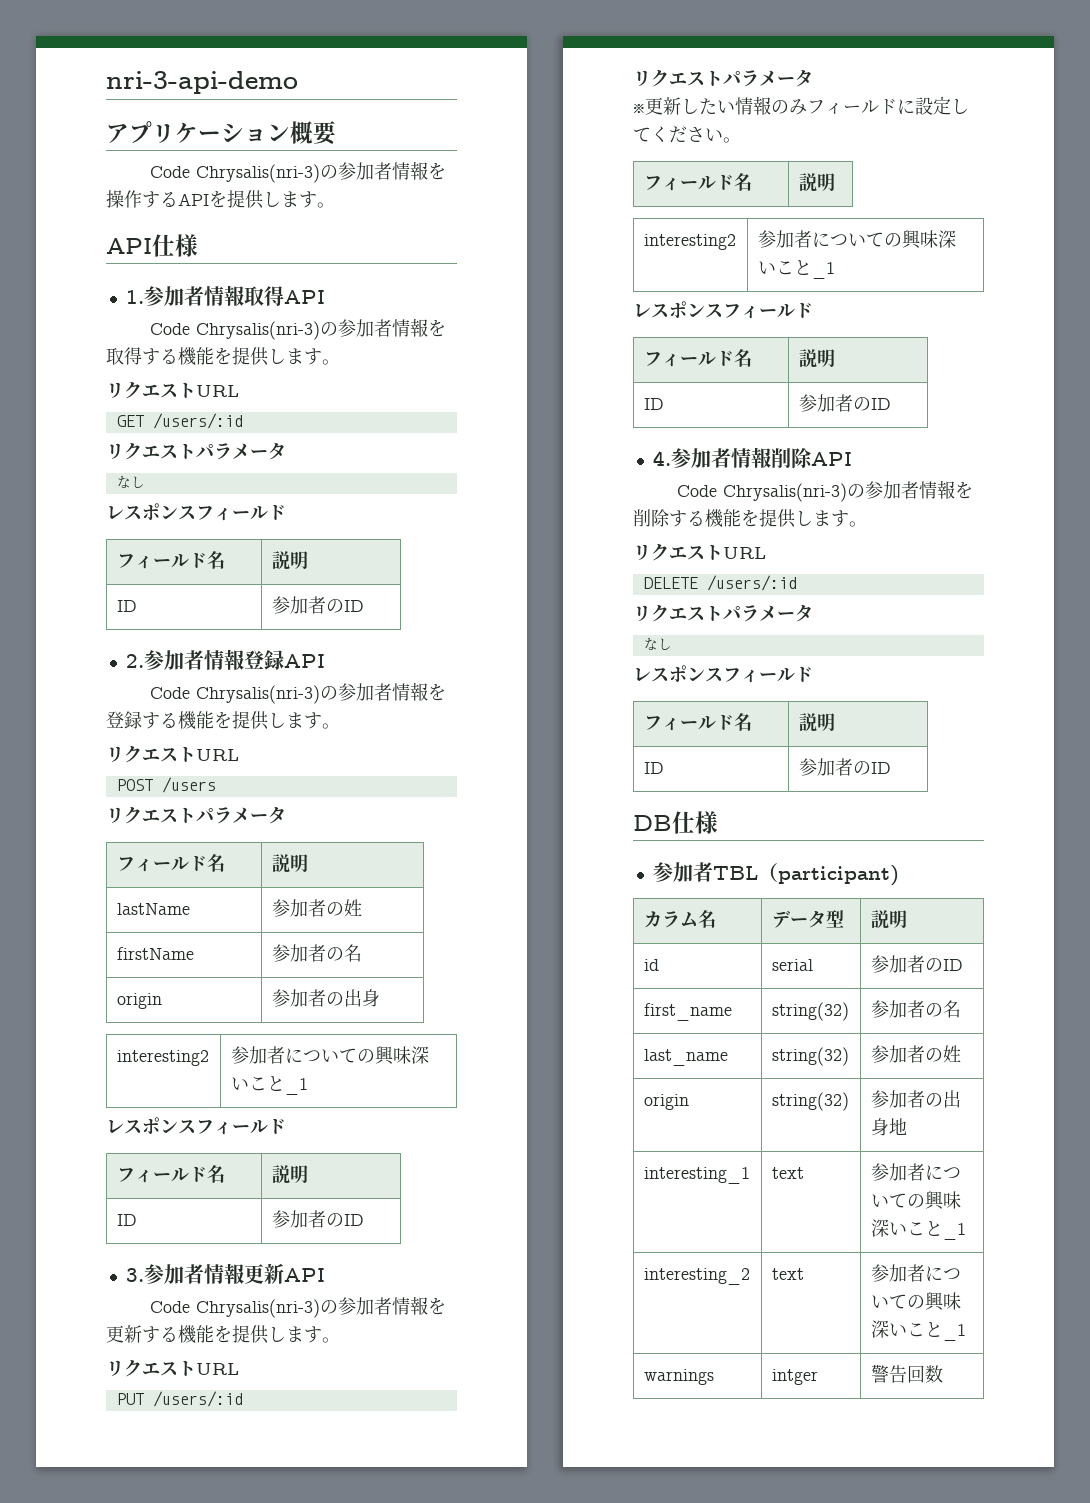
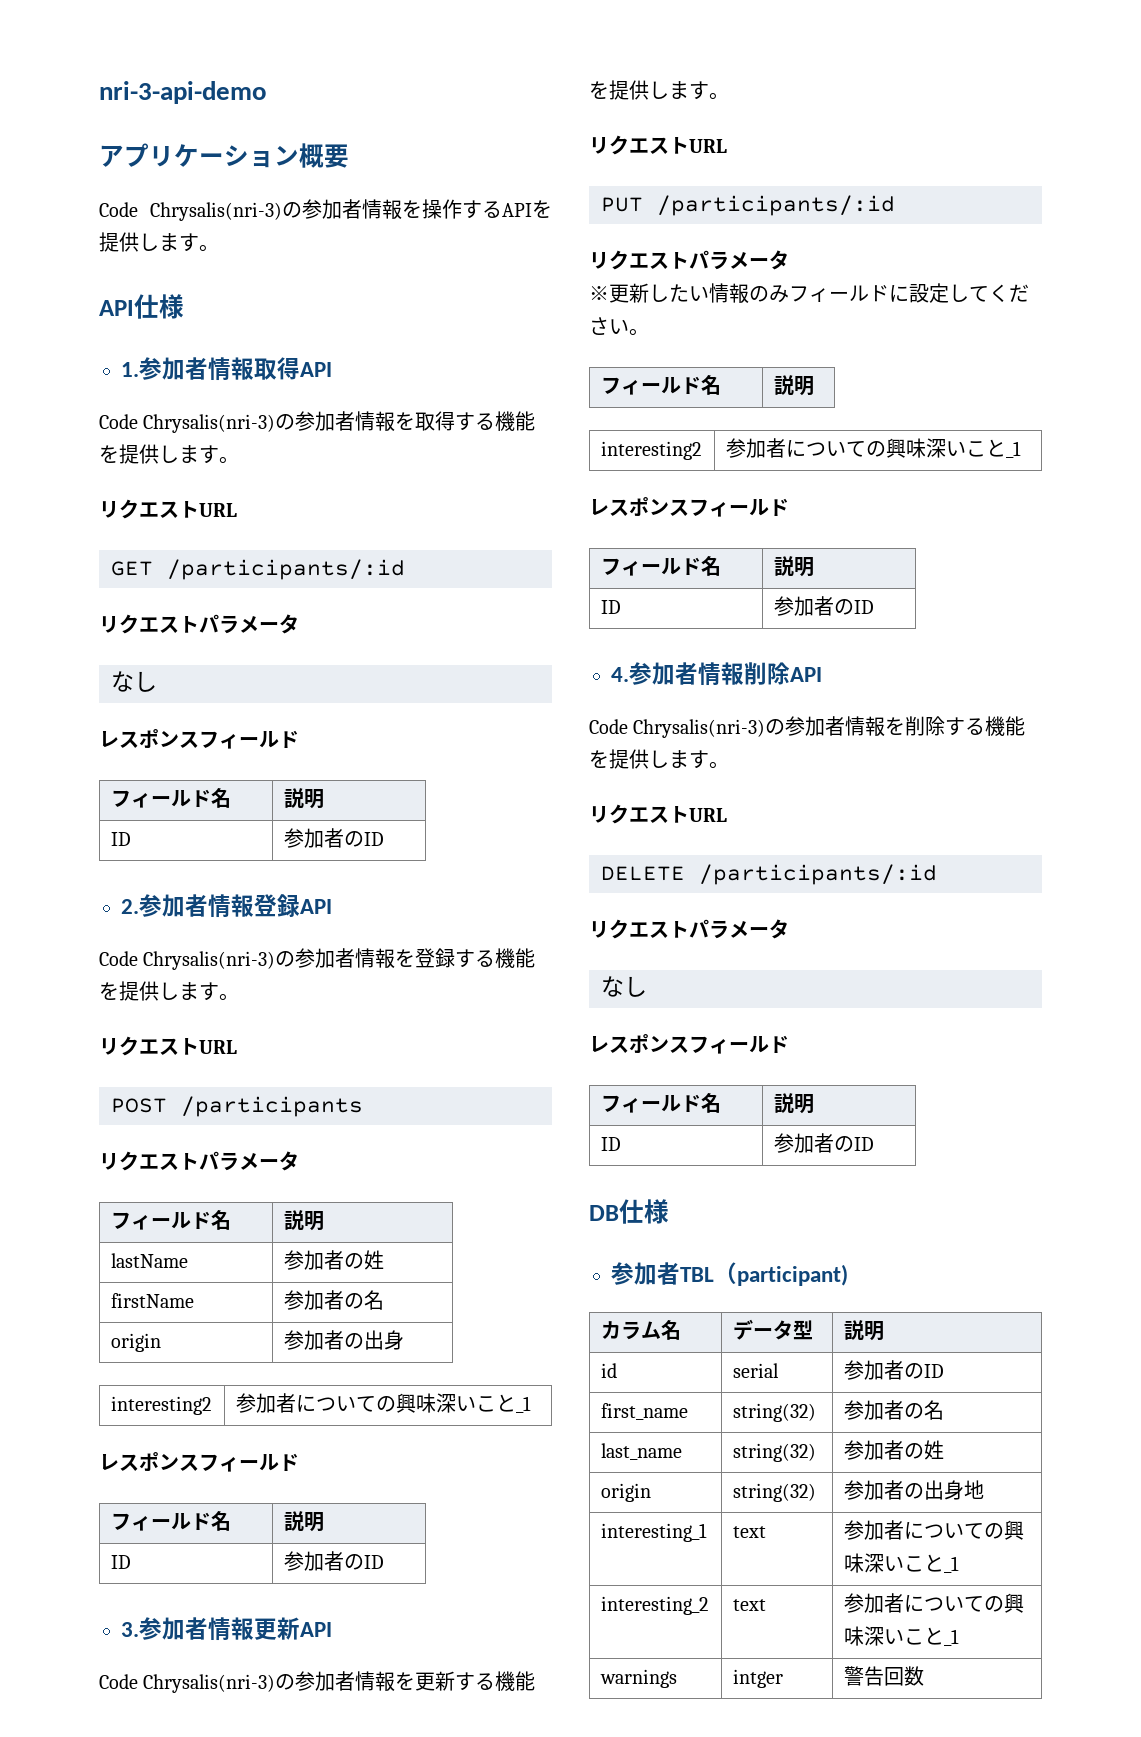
- GET /users/:id
+ GET /participants/:id
- POST /users
+ POST /participants
- PUT /users/:id
+ PUT /participants/:id
- DELETE /users/:id
+ DELETE /participants/:id

